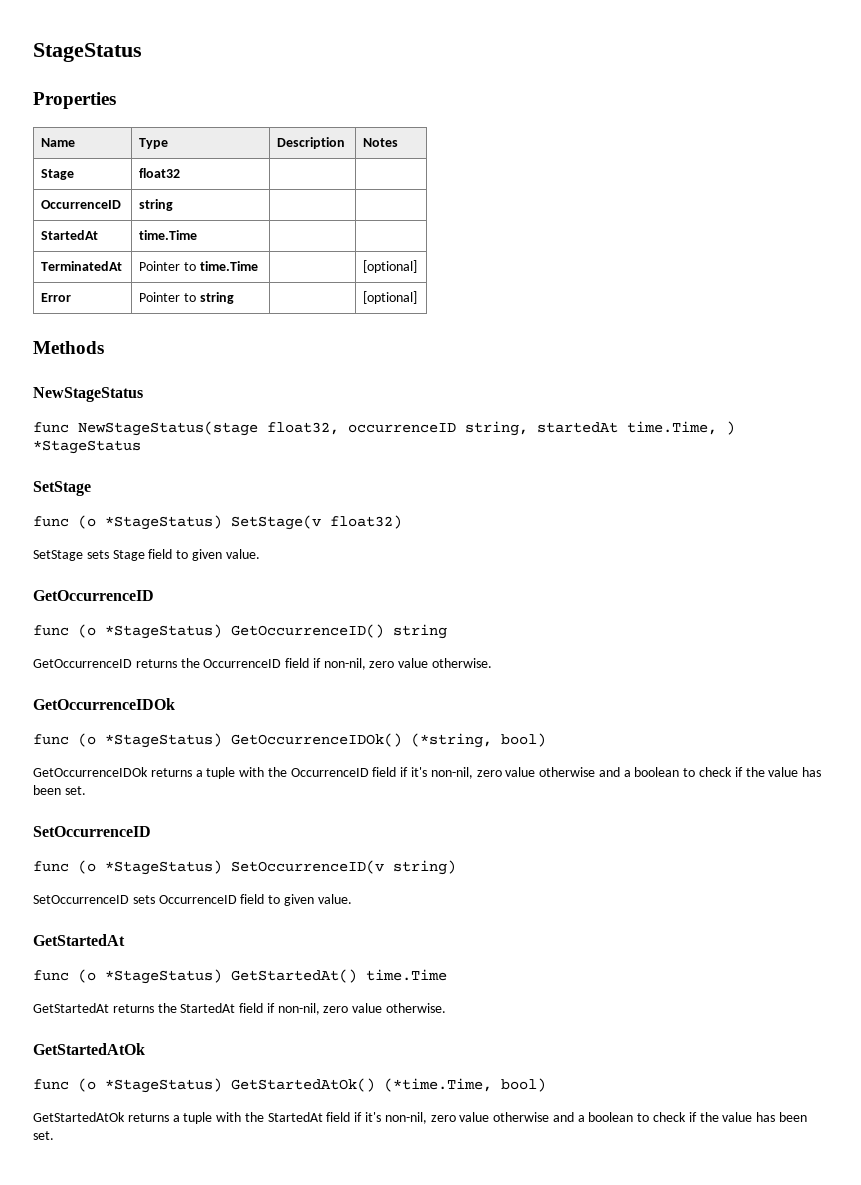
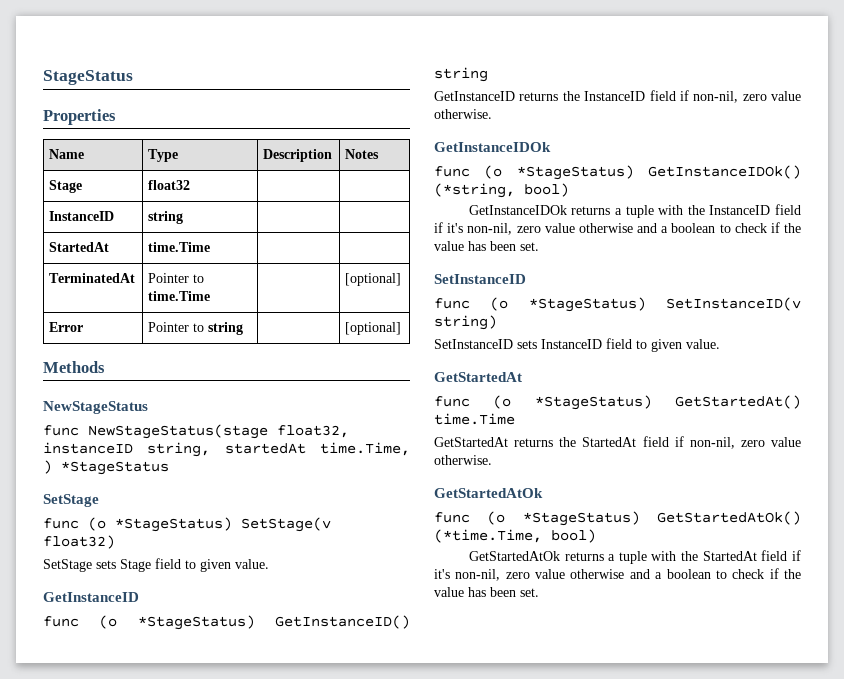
- OccurrenceID | string | |
+ InstanceID | string | |
- func NewStageStatus(stage float32, occurrenceID string, startedAt time.Time, ) *StageStatus
+ func NewStageStatus(stage float32, instanceID string, startedAt time.Time, ) *StageStatus
  SetStage sets Stage field to given value.
- GetOccurrenceID
- func (o *StageStatus) GetOccurrenceID() string
+ GetInstanceID
+ func (o *StageStatus) GetInstanceID() string
- GetOccurrenceID returns the OccurrenceID field if non-nil, zero value otherwise.
- GetOccurrenceIDOk
- func (o *StageStatus) GetOccurrenceIDOk() (*string, bool)
+ GetInstanceID returns the InstanceID field if non-nil, zero value otherwise.
+ GetInstanceIDOk
+ func (o *StageStatus) GetInstanceIDOk() (*string, bool)
- GetOccurrenceIDOk returns a tuple with the OccurrenceID field if it's non-nil, zero value otherwise and a boolean to check if the value has been set.
- SetOccurrenceID
- func (o *StageStatus) SetOccurrenceID(v string)
+ GetInstanceIDOk returns a tuple with the InstanceID field if it's non-nil, zero value otherwise and a boolean to check if the value has been set.
+ SetInstanceID
+ func (o *StageStatus) SetInstanceID(v string)
- SetOccurrenceID sets OccurrenceID field to given value.
+ SetInstanceID sets InstanceID field to given value.

